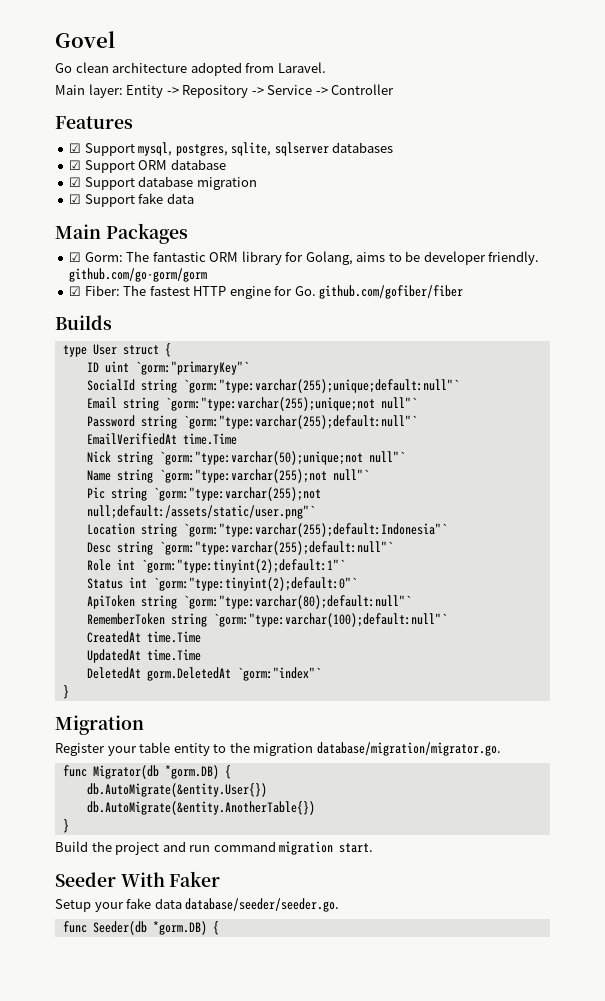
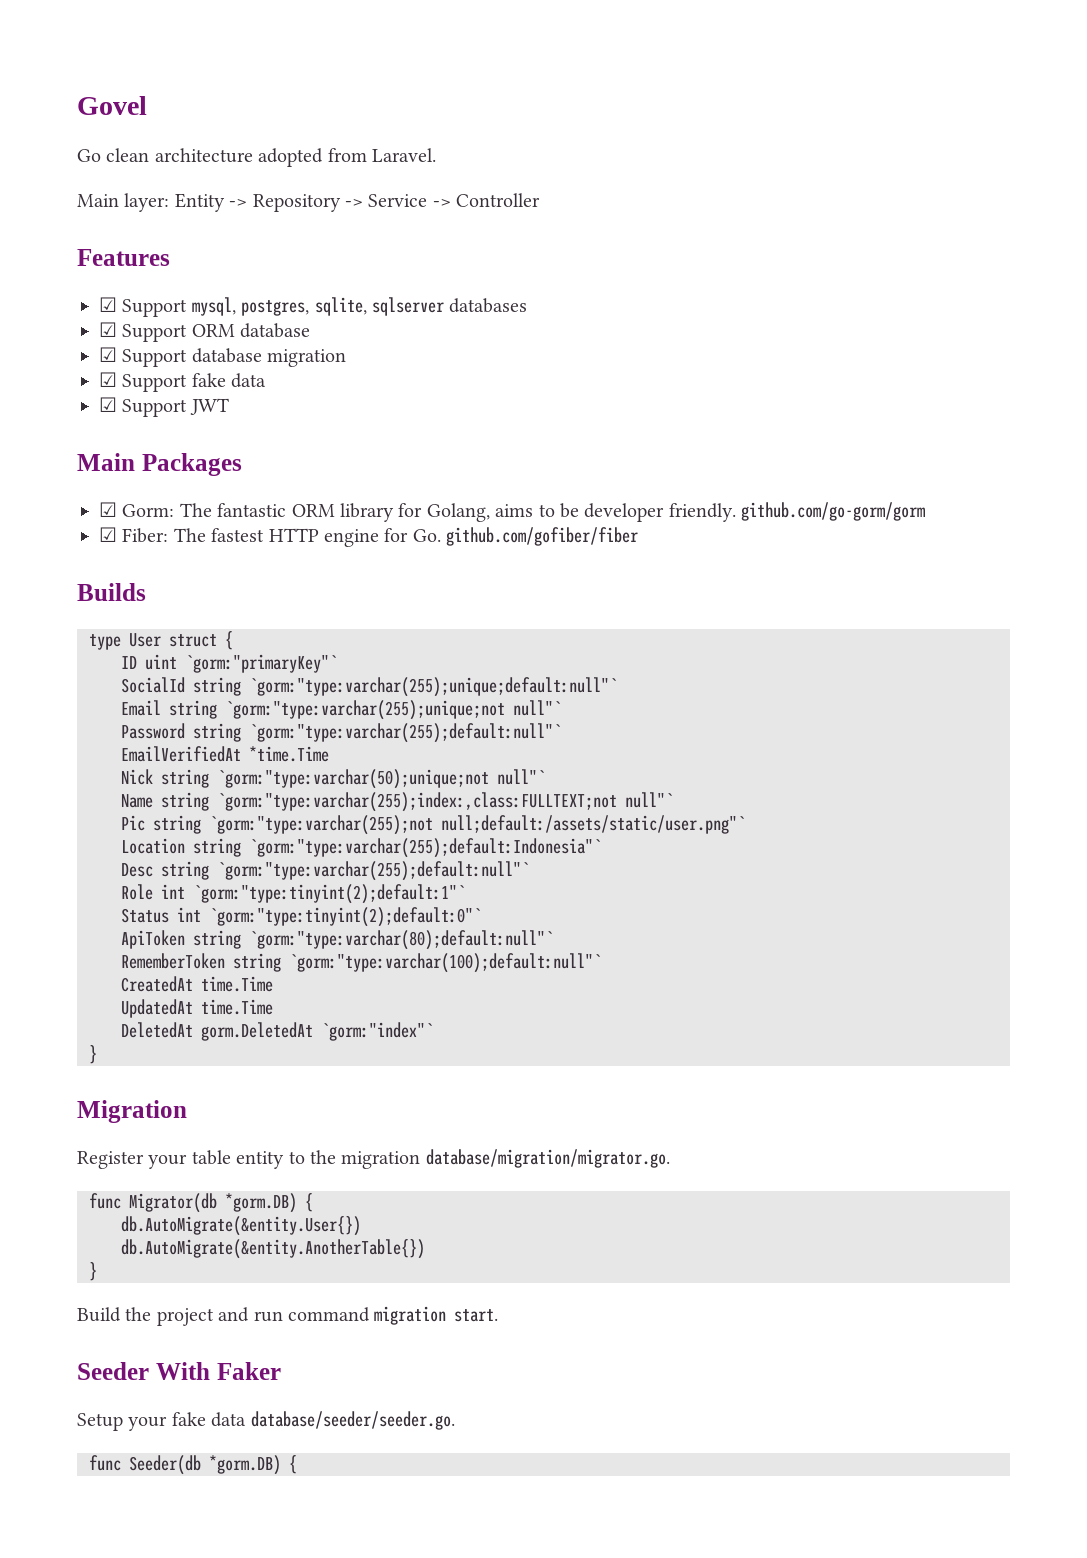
+ ☑ Support JWT
- EmailVerifiedAt time.Time
+ EmailVerifiedAt *time.Time
- Name string `gorm:"type:varchar(255);not null"`
+ Name string `gorm:"type:varchar(255);index:,class:FULLTEXT;not null"`

